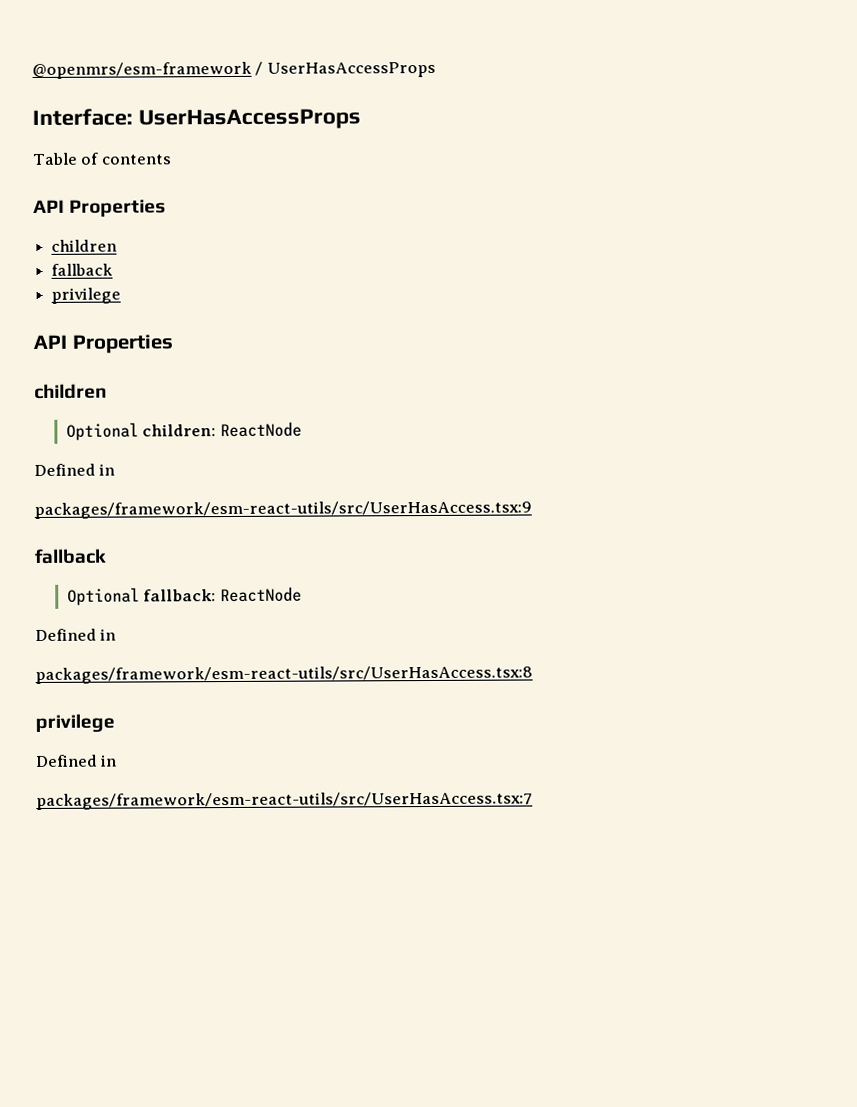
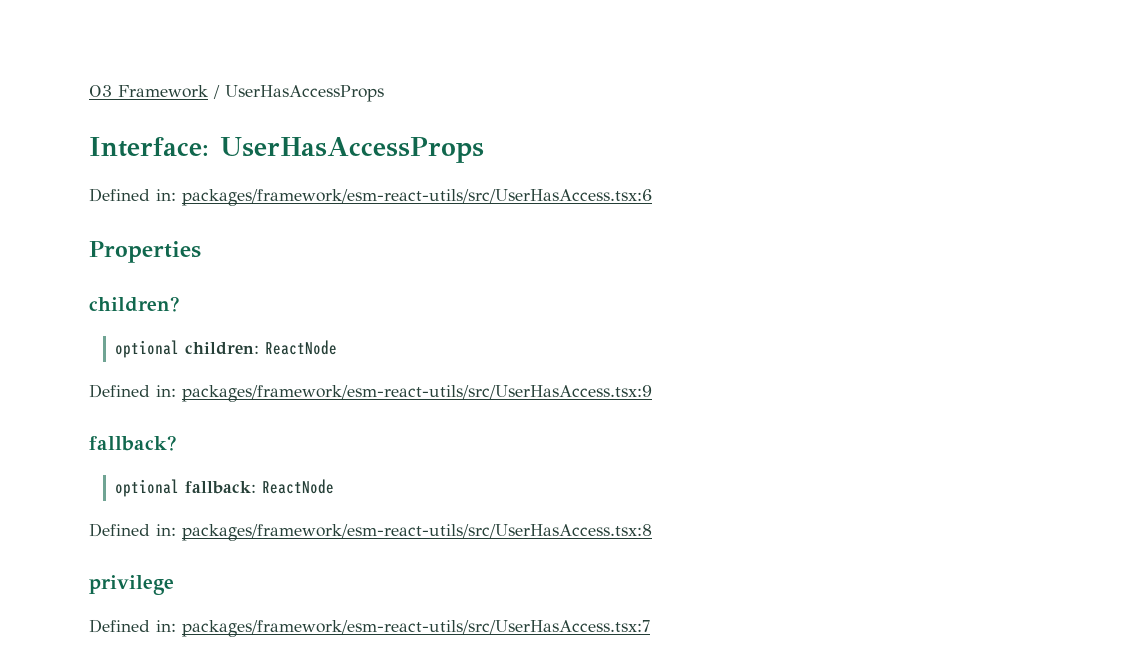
- @openmrs/esm-framework / UserHasAccessProps
+ O3 Framework / UserHasAccessProps
- Table of contents
- API Properties
- children
- fallback
+ Defined in: packages/framework/esm-react-utils/src/UserHasAccess.tsx:6
+ Properties
+ children?
+ optional children: ReactNode
+ Defined in: packages/framework/esm-react-utils/src/UserHasAccess.tsx:9
+ fallback?
+ optional fallback: ReactNode
+ Defined in: packages/framework/esm-react-utils/src/UserHasAccess.tsx:8
  privilege
- API Properties
- children
- Optional children: ReactNode
- Defined in
- packages/framework/esm-react-utils/src/UserHasAccess.tsx:9
- fallback
- Optional fallback: ReactNode
- Defined in
- packages/framework/esm-react-utils/src/UserHasAccess.tsx:8
- privilege
- Defined in
- packages/framework/esm-react-utils/src/UserHasAccess.tsx:7
+ Defined in: packages/framework/esm-react-utils/src/UserHasAccess.tsx:7

